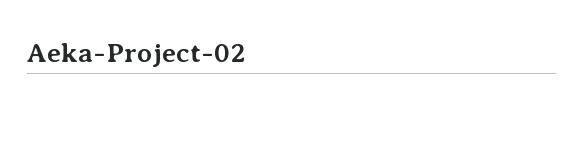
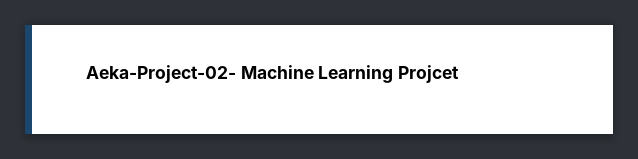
- Aeka-Project-02
+ Aeka-Project-02- Machine Learning Projcet

